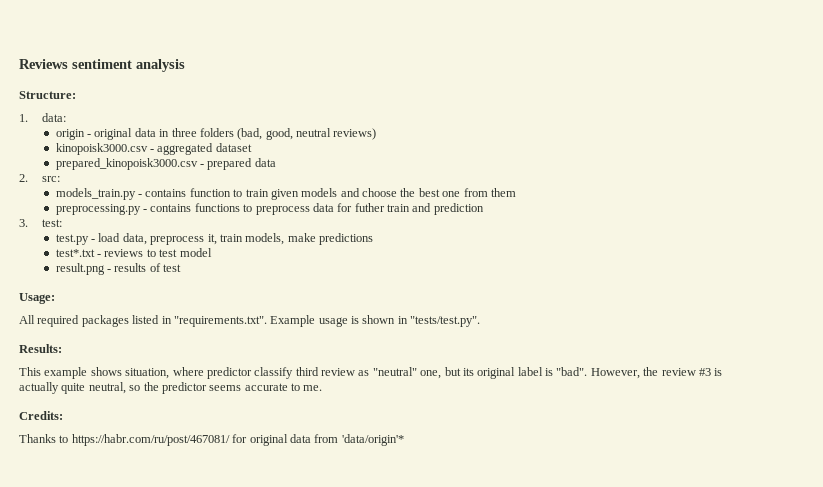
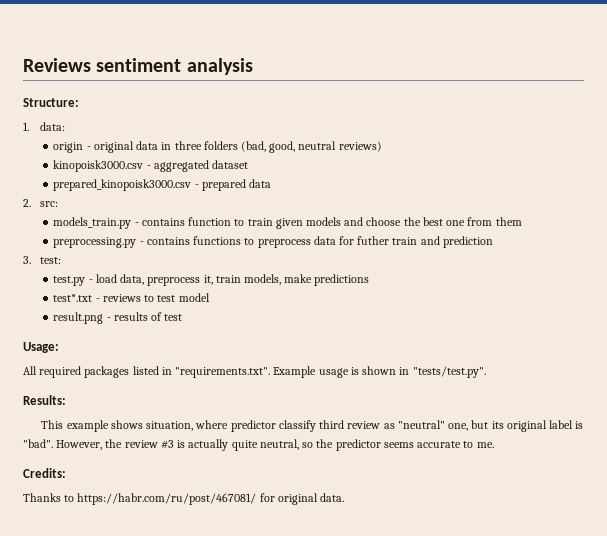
- Thanks to https://habr.com/ru/post/467081/ for original data from 'data/origin'*
+ Thanks to https://habr.com/ru/post/467081/ for original data.

